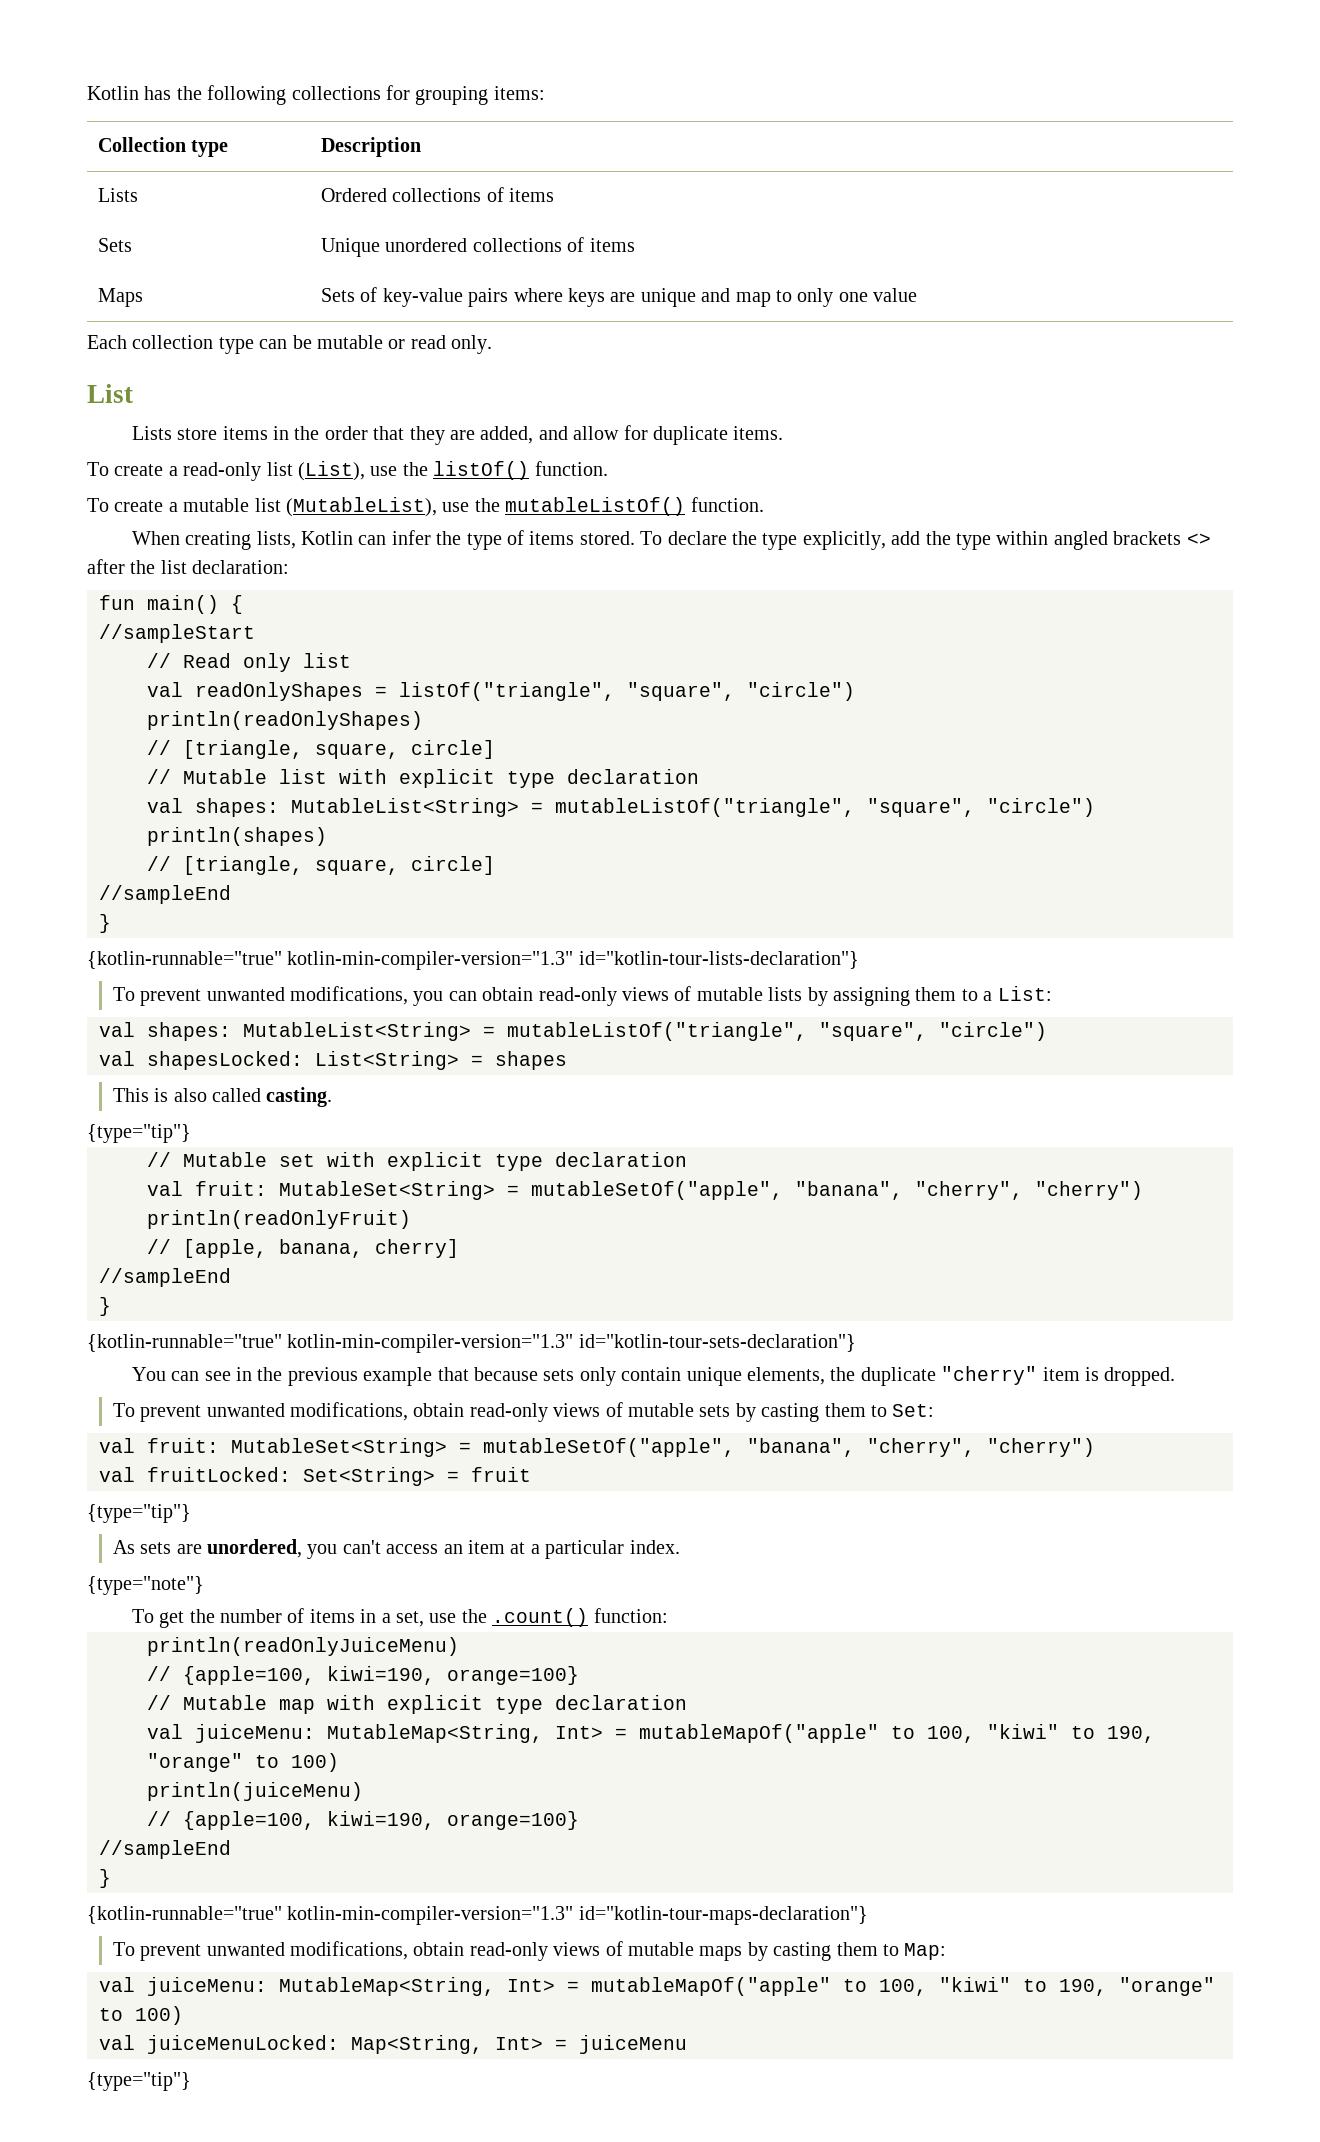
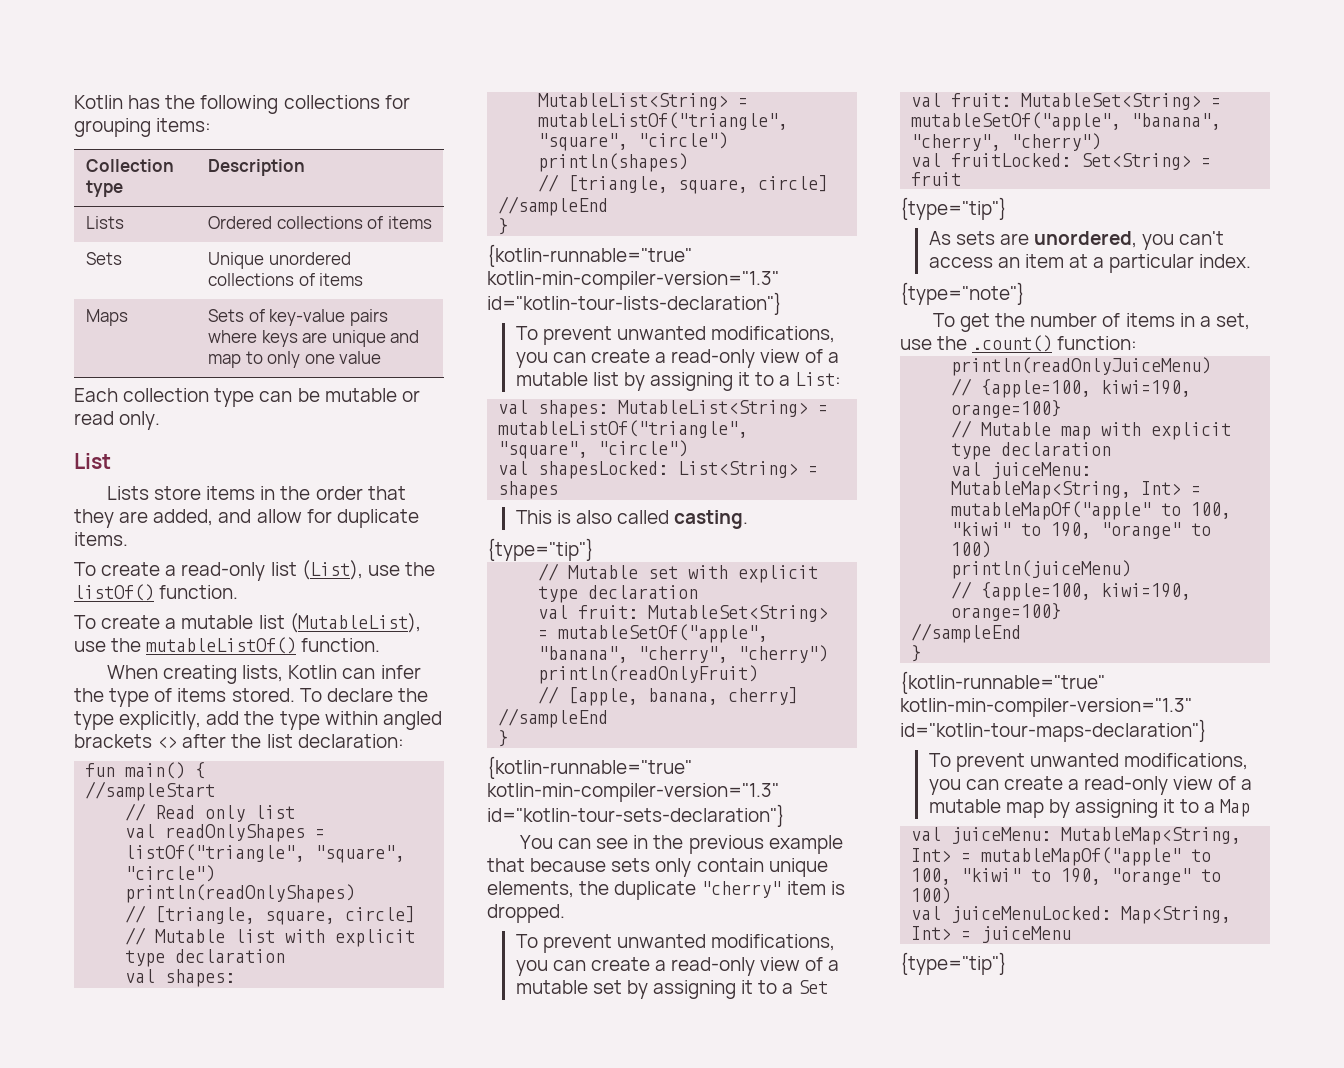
- To prevent unwanted modifications, you can obtain read-only views of mutable lists by assigning them to a List:
+ To prevent unwanted modifications, you can create a read-only view of a mutable list by assigning it to a List:
- To prevent unwanted modifications, obtain read-only views of mutable sets by casting them to Set:
+ To prevent unwanted modifications, you can create a read-only view of a mutable set by assigning it to a Set
- To prevent unwanted modifications, obtain read-only views of mutable maps by casting them to Map:
+ To prevent unwanted modifications, you can create a read-only view of a mutable map by assigning it to a Map

